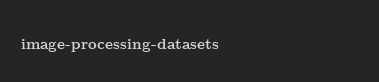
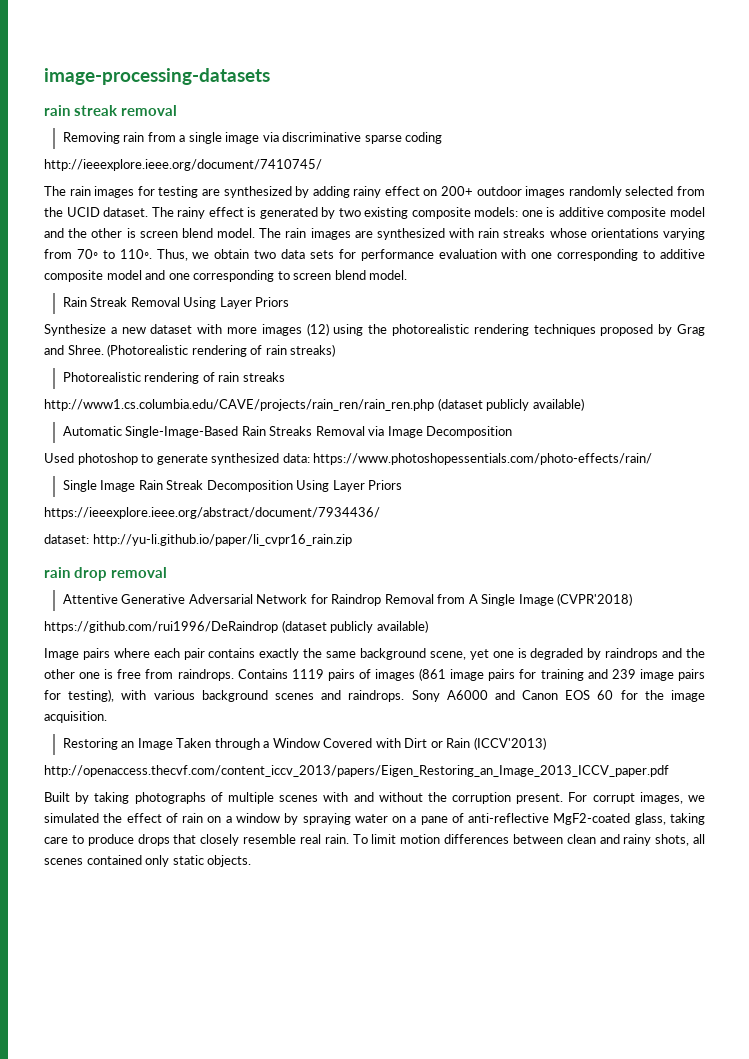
+ rain streak removal
+ Removing rain from a single image via discriminative sparse coding
+ http://ieeexplore.ieee.org/document/7410745/
+ The rain images for testing are synthesized by adding rainy effect on 200+ outdoor images randomly selected from the UCID dataset. The rainy effect is generated by two existing composite models: one is additive composite model and the other is screen blend model. The rain images are synthesized with rain streaks whose orientations varying from 70◦ to 110◦. Thus, we obtain two data sets for performance evaluation with one corresponding to additive composite model and one corresponding to screen blend model.
+ Rain Streak Removal Using Layer Priors
+ Synthesize a new dataset with more images (12) using the photorealistic rendering techniques proposed by Grag and Shree. (Photorealistic rendering of rain streaks)
+ Photorealistic rendering of rain streaks
+ http://www1.cs.columbia.edu/CAVE/projects/rain_ren/rain_ren.php (dataset publicly available)
+ Automatic Single-Image-Based Rain Streaks Removal via Image Decomposition
+ Used photoshop to generate synthesized data: https://www.photoshopessentials.com/photo-effects/rain/
+ Single Image Rain Streak Decomposition Using Layer Priors
+ https://ieeexplore.ieee.org/abstract/document/7934436/
+ dataset: http://yu-li.github.io/paper/li_cvpr16_rain.zip
+ rain drop removal
+ Attentive Generative Adversarial Network for Raindrop Removal from A Single Image (CVPR'2018)
+ https://github.com/rui1996/DeRaindrop (dataset publicly available)
+ Image pairs where each pair contains exactly the same background scene, yet one is degraded by raindrops and the other one is free from raindrops. Contains 1119 pairs of images (861 image pairs for training and 239 image pairs for testing), with various background scenes and raindrops. Sony A6000 and Canon EOS 60 for the image acquisition.
+ Restoring an Image Taken through a Window Covered with Dirt or Rain (ICCV'2013)
+ http://openaccess.thecvf.com/content_iccv_2013/papers/Eigen_Restoring_an_Image_2013_ICCV_paper.pdf
+ Built by taking photographs of multiple scenes with and without the corruption present. For corrupt images, we simulated the effect of rain on a window by spraying water on a pane of anti-reflective MgF2-coated glass, taking care to produce drops that closely resemble real rain. To limit motion differences between clean and rainy shots, all scenes contained only static objects.

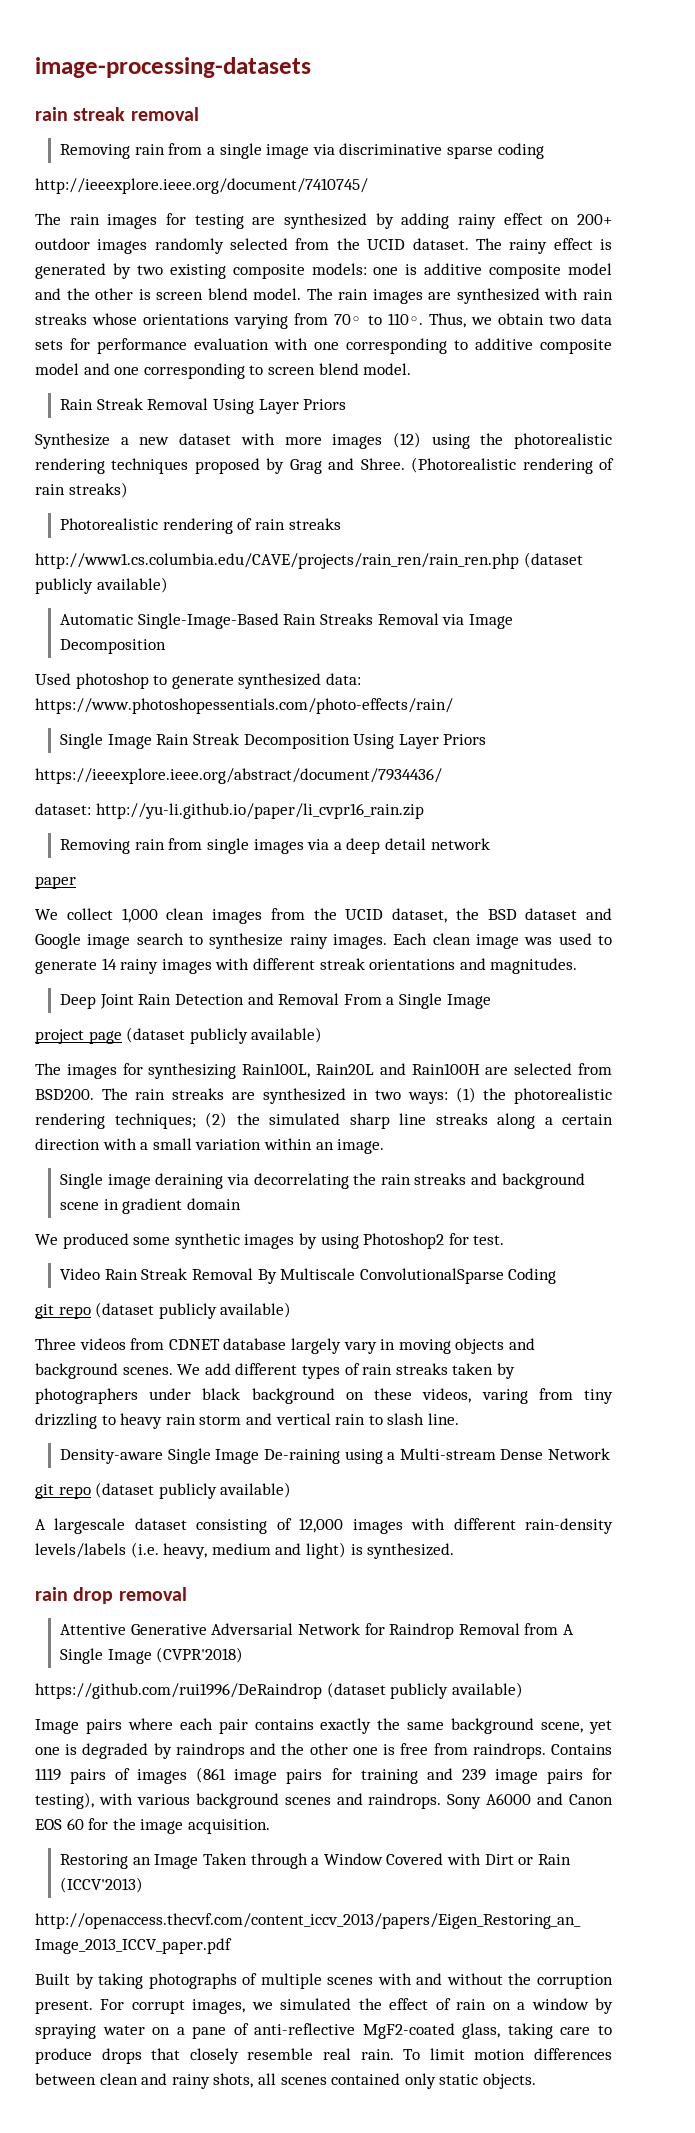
+ Removing rain from single images via a deep detail network
+ paper
+ We collect 1,000 clean images from the UCID dataset, the BSD dataset and Google image search to synthesize rainy images. Each clean image was used to generate 14 rainy images with different streak orientations and magnitudes.
+ Deep Joint Rain Detection and Removal From a Single Image
+ project page (dataset publicly available)
+ The images for synthesizing Rain100L, Rain20L and Rain100H are selected from BSD200. The rain streaks are synthesized in two ways: (1) the photorealistic rendering techniques; (2) the simulated sharp line streaks along a certain direction with a small variation within an image.
+ Single image deraining via decorrelating the rain streaks and background scene in gradient domain
+ We produced some synthetic images by using Photoshop2 for test.
+ Video Rain Streak Removal By Multiscale ConvolutionalSparse Coding
+ git repo (dataset publicly available)
+ Three videos from CDNET database largely vary in moving objects and background scenes. We add different types of rain streaks taken by photographers under black background on these videos, varing from tiny drizzling to heavy rain storm and vertical rain to slash line.
+ Density-aware Single Image De-raining using a Multi-stream Dense Network
+ git repo (dataset publicly available)
+ A largescale dataset consisting of 12,000 images with different rain-density levels/labels (i.e. heavy, medium and light) is synthesized.

